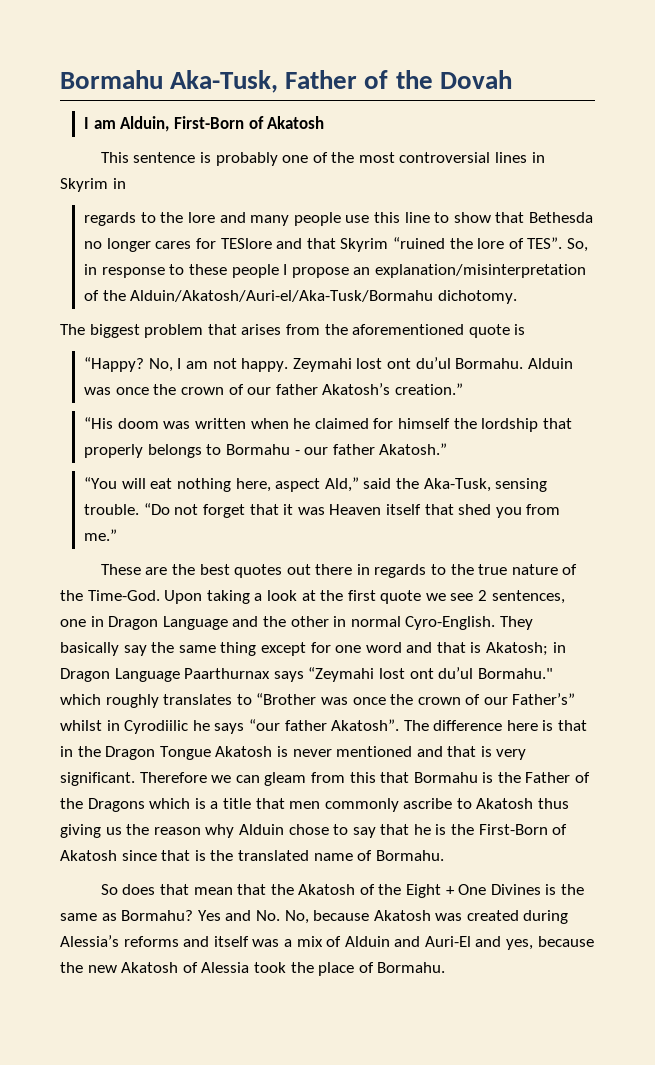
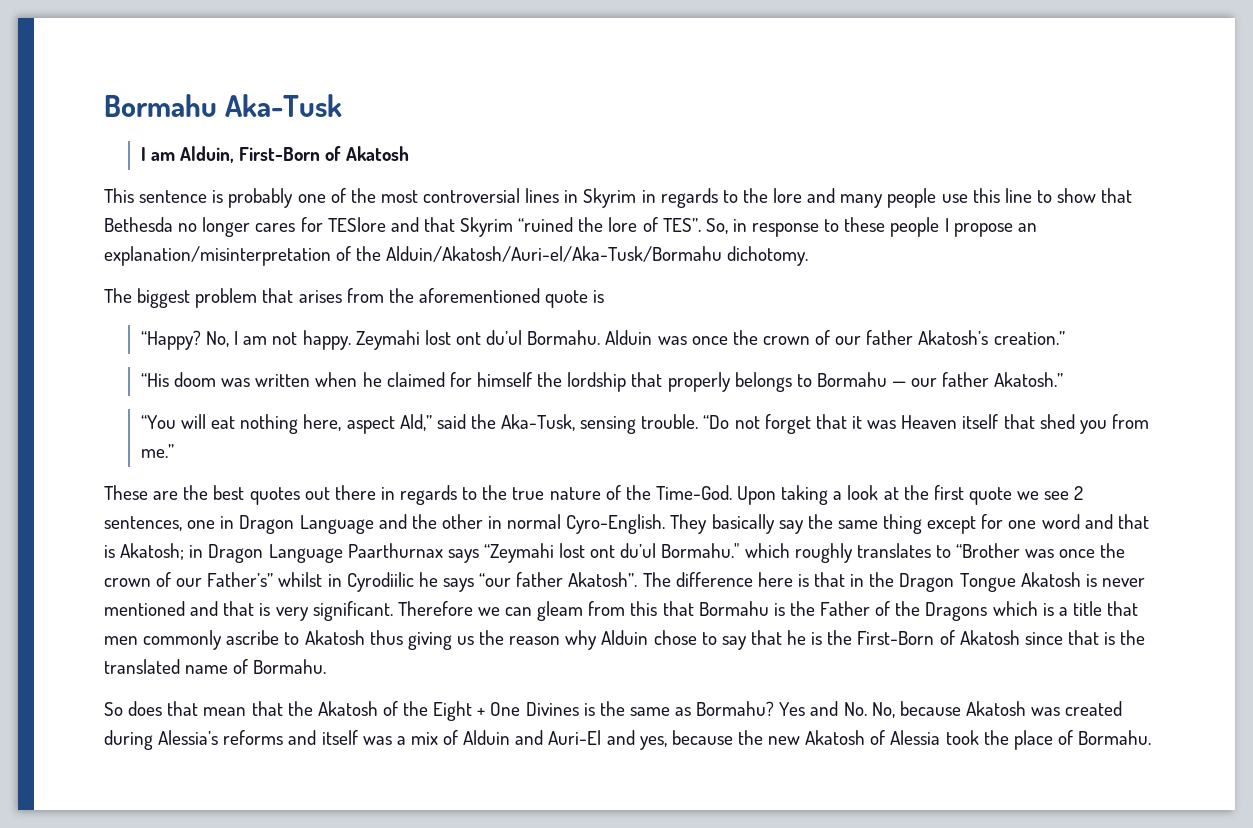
- Bormahu Aka-Tusk, Father of the Dovah
+ Bormahu Aka-Tusk
- This sentence is probably one of the most controversial lines in Skyrim in
- regards to the lore and many people use this line to show that Bethesda no longer cares for TESlore and that Skyrim “ruined the lore of TES”.
+ This sentence is probably one of the most controversial lines in Skyrim in regards to the lore and many people use this line to show that Bethesda no longer cares for TESlore and that Skyrim “ruined the lore of TES”.
- “His doom was written when he claimed for himself the lordship that properly belongs to Bormahu - our father Akatosh.”
+ “His doom was written when he claimed for himself the lordship that properly belongs to Bormahu — our father Akatosh.”

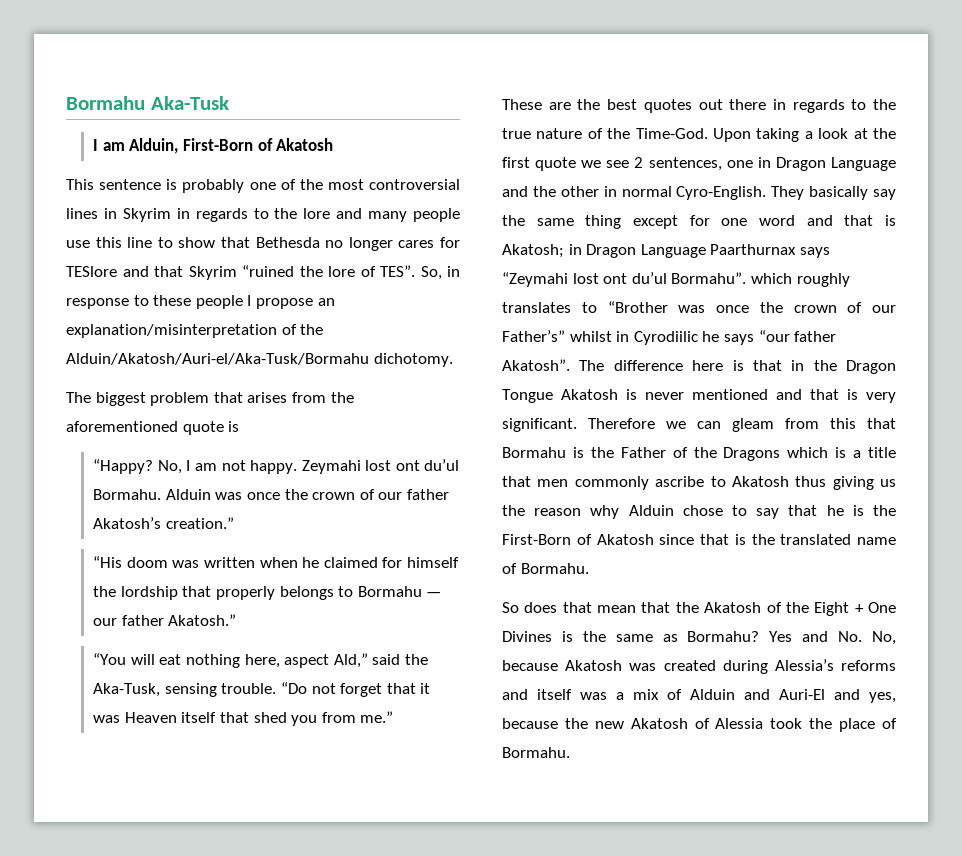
- They basically say the same thing except for one word and that is Akatosh; in Dragon Language Paarthurnax says “Zeymahi lost ont du’ul Bormahu." which roughly translates to “Brother was once the crown of our Father’s” whilst in Cyrodiilic he says “our father Akatosh”.
+ They basically say the same thing except for one word and that is Akatosh; in Dragon Language Paarthurnax says “Zeymahi lost ont du’ul Bormahu”. which roughly translates to “Brother was once the crown of our Father’s” whilst in Cyrodiilic he says “our father Akatosh”.

